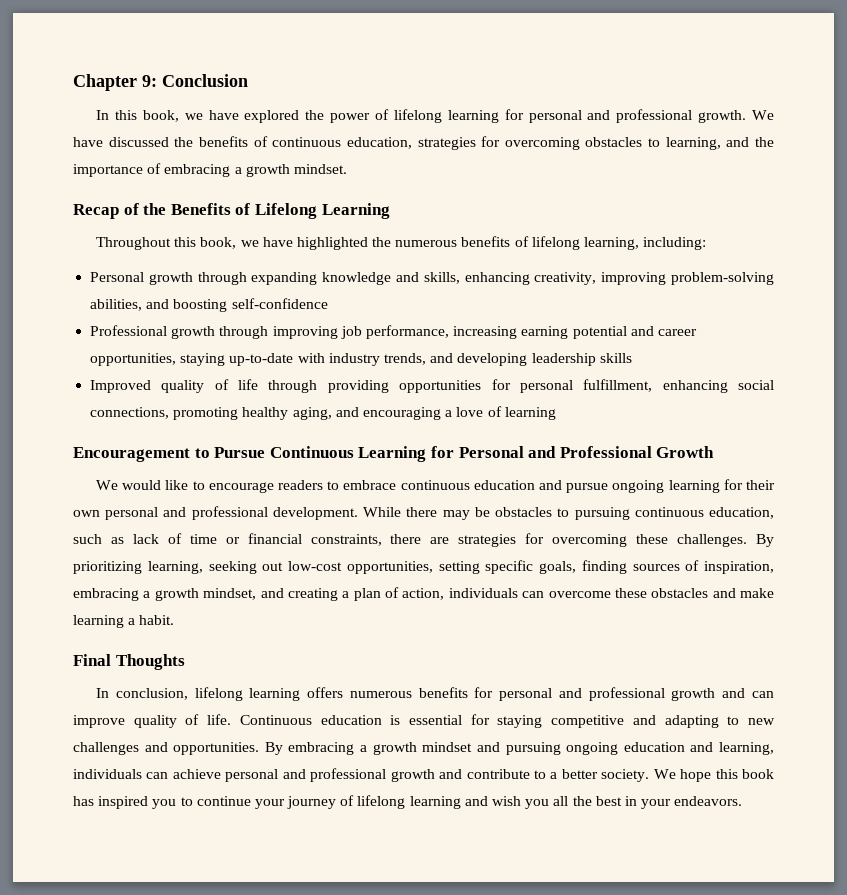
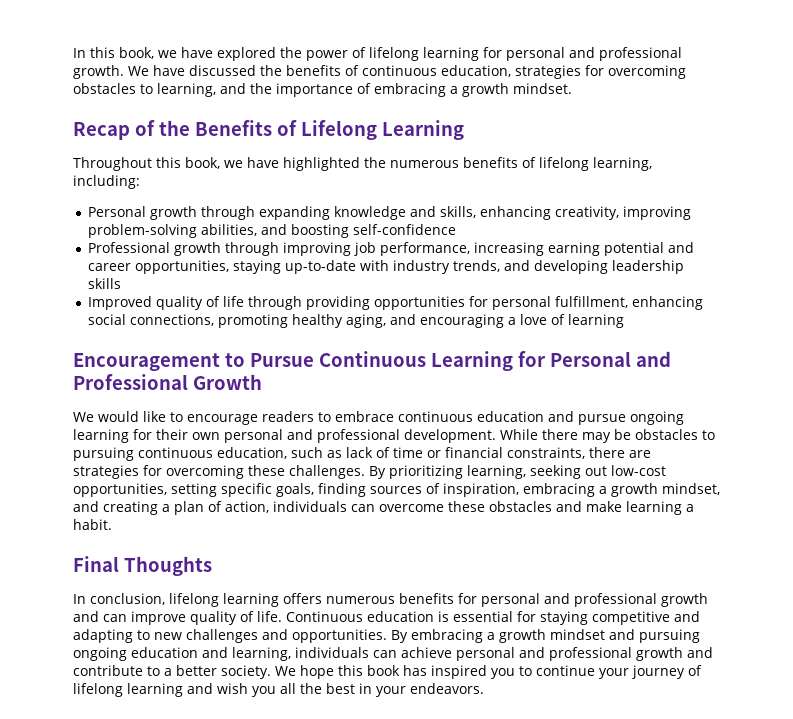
- Chapter 9: Conclusion

